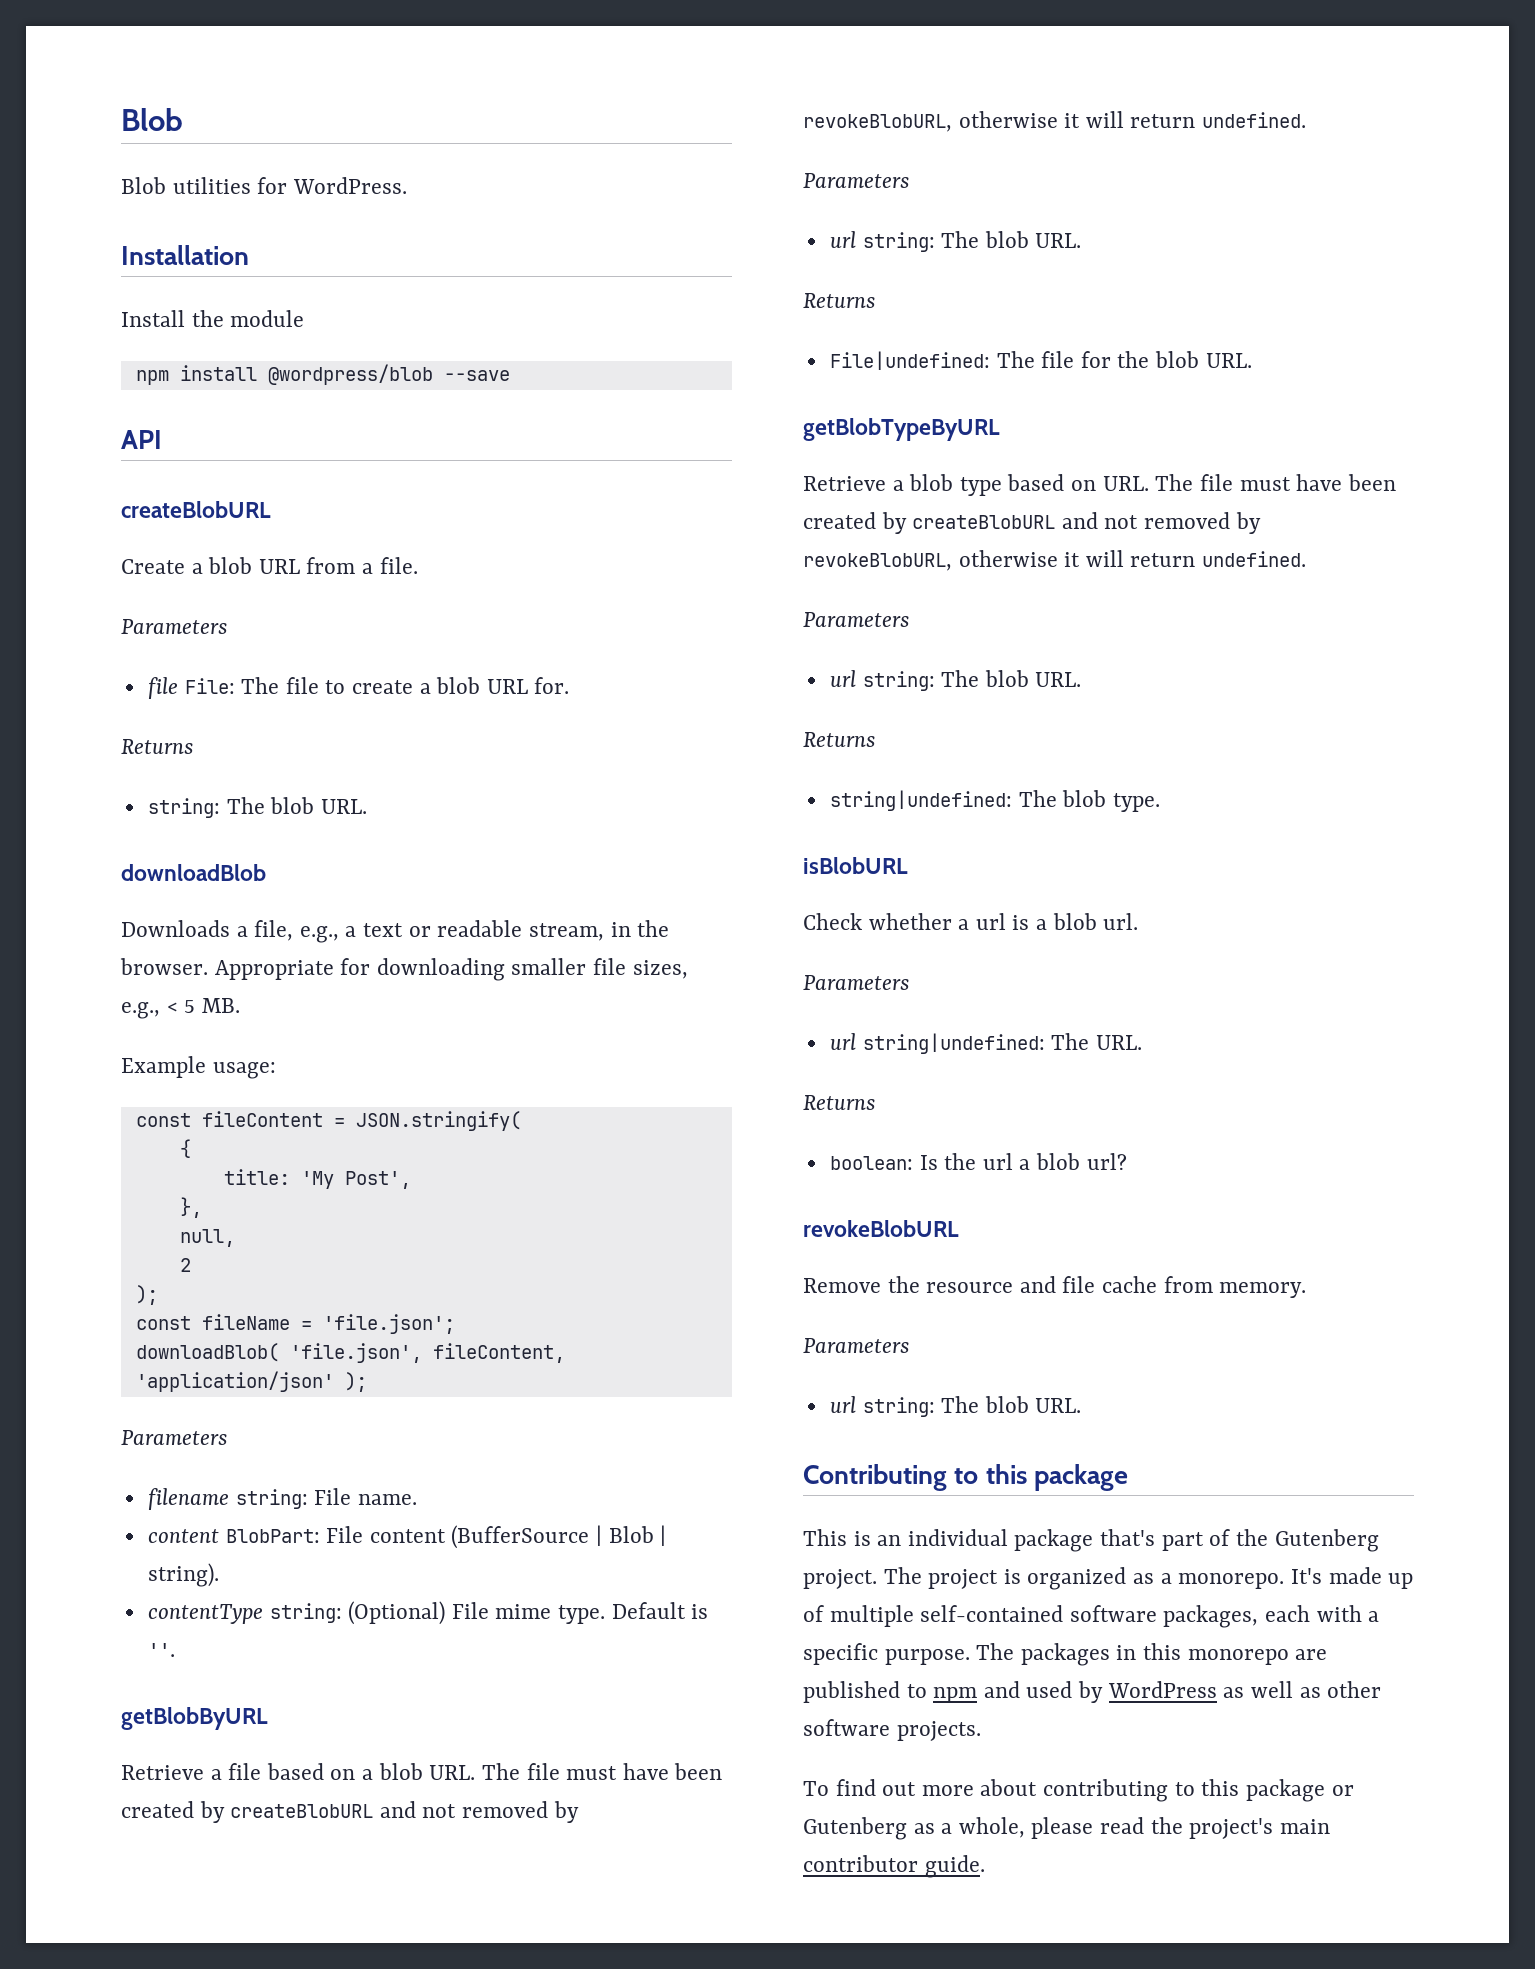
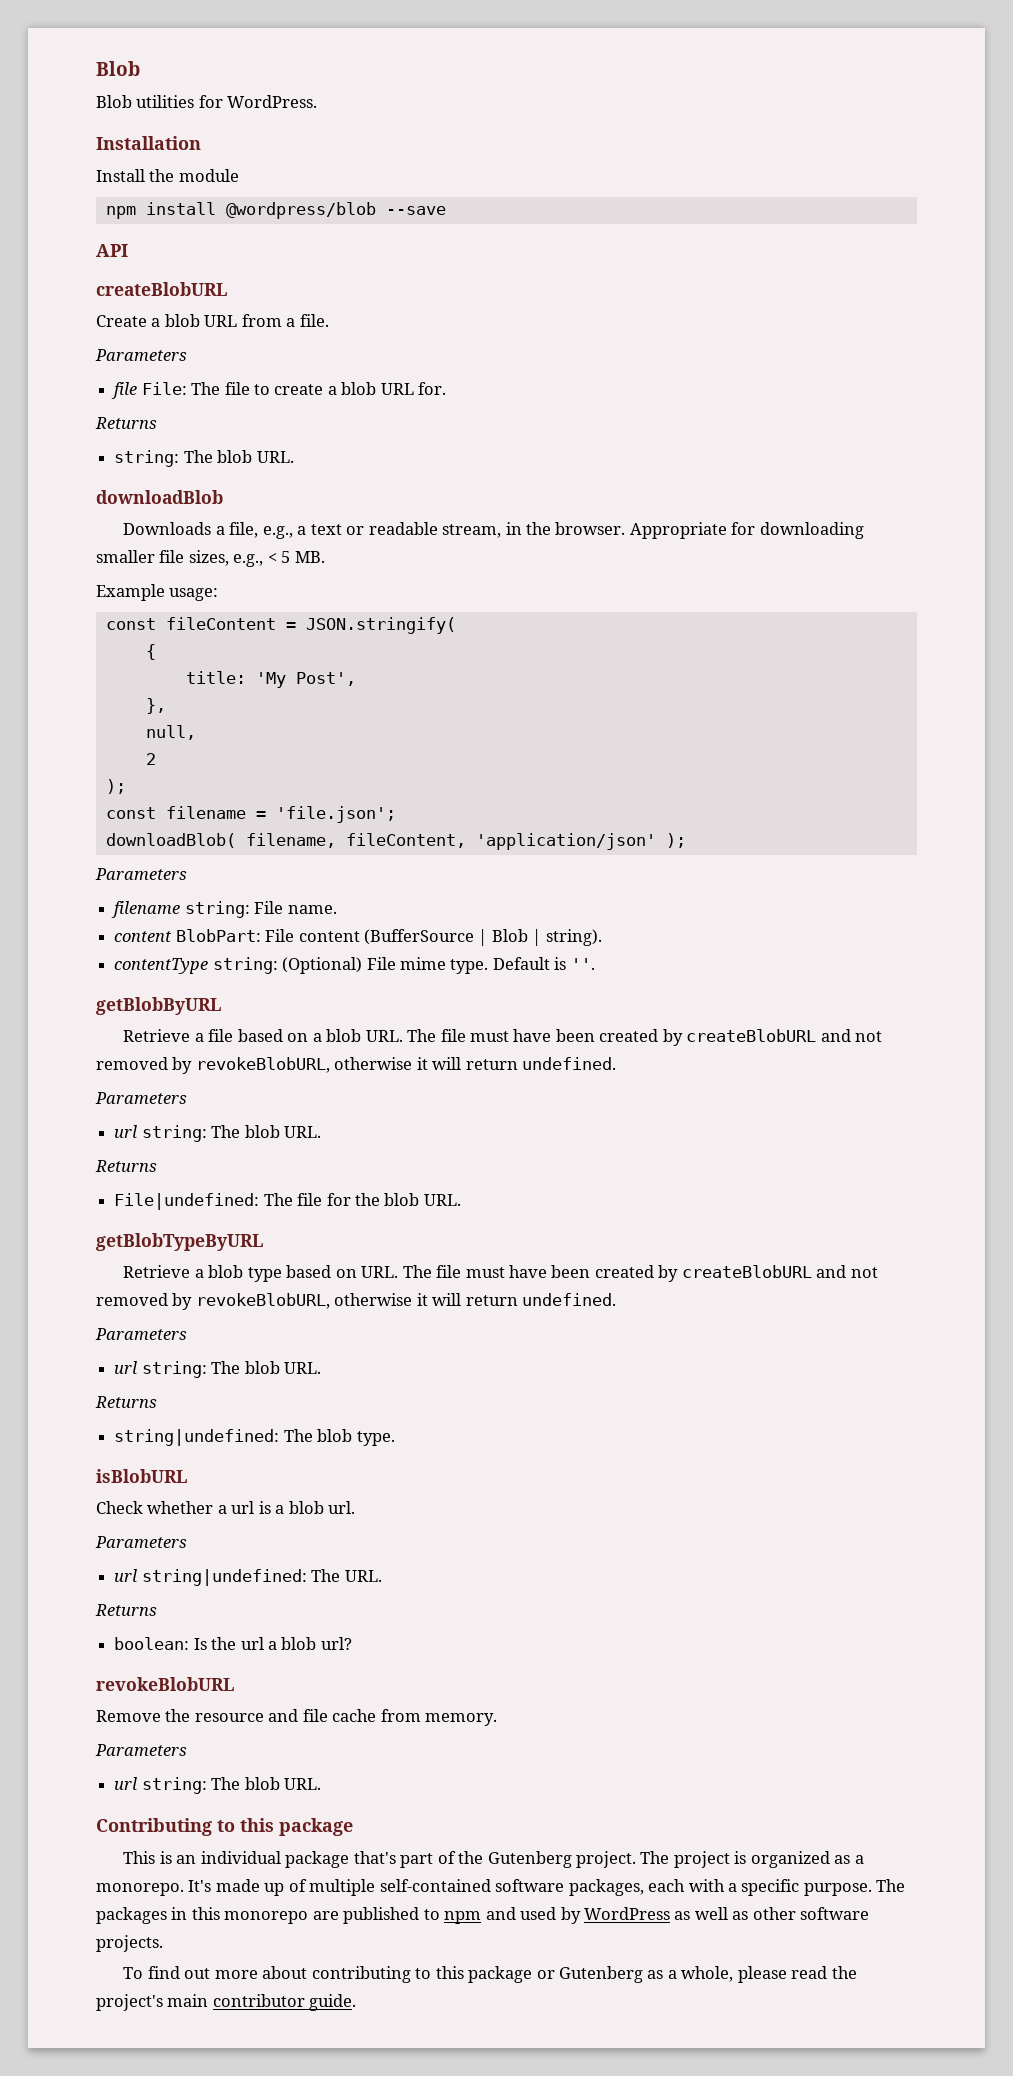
- const fileName = 'file.json';
+ const filename = 'file.json';
- downloadBlob( 'file.json', fileContent, 'application/json' );
+ downloadBlob( filename, fileContent, 'application/json' );

